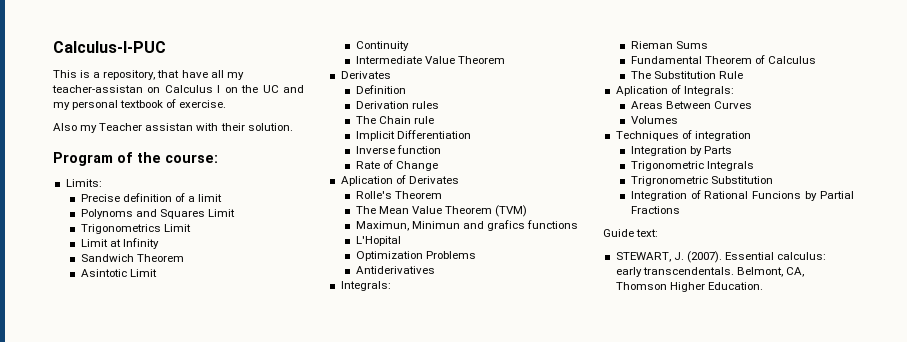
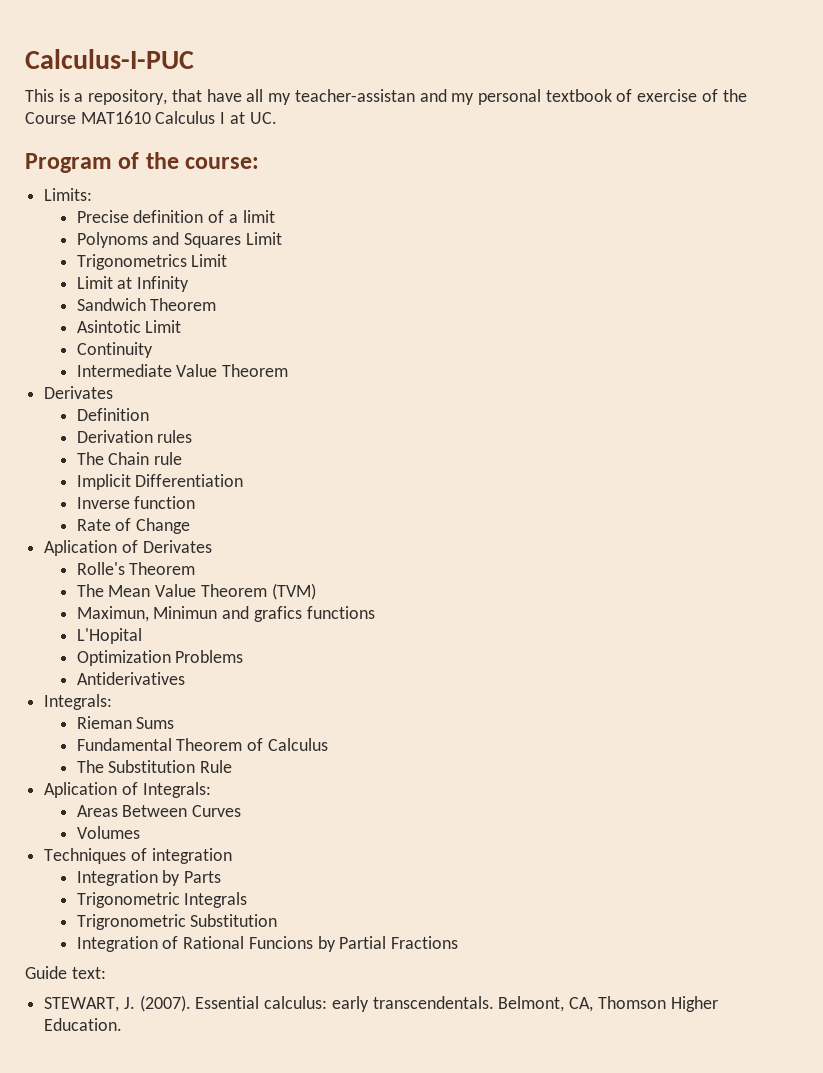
- This is a repository, that have all my teacher-assistan on Calculus I on the UC and my personal textbook of exercise.
- Also my Teacher assistan with their solution.
+ This is a repository, that have all my teacher-assistan and my personal textbook of exercise of the Course MAT1610 Calculus I at UC.

